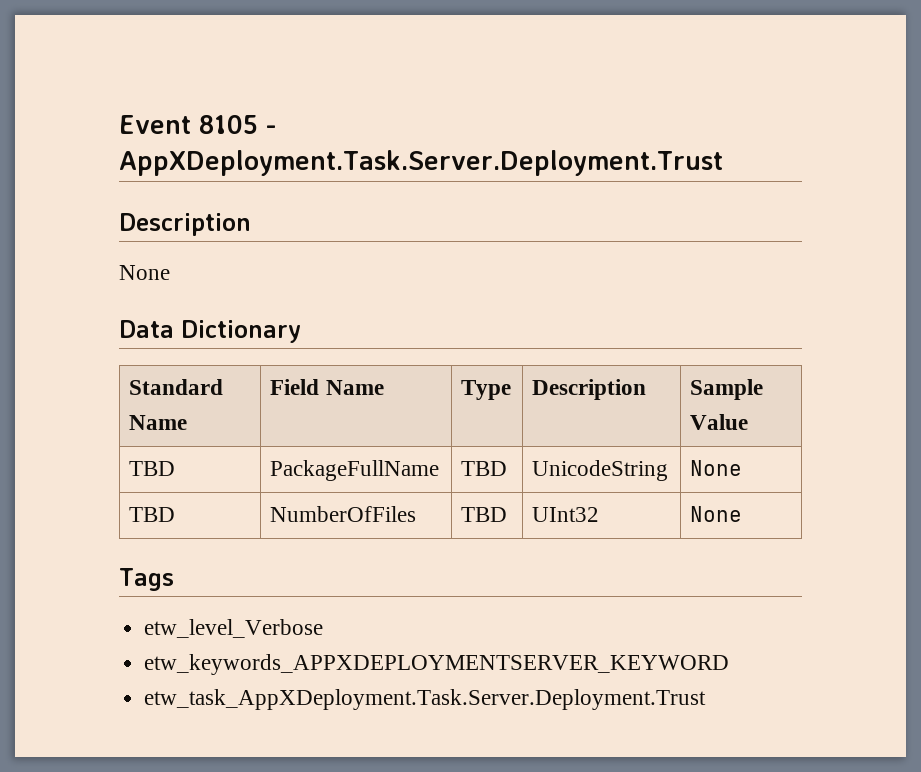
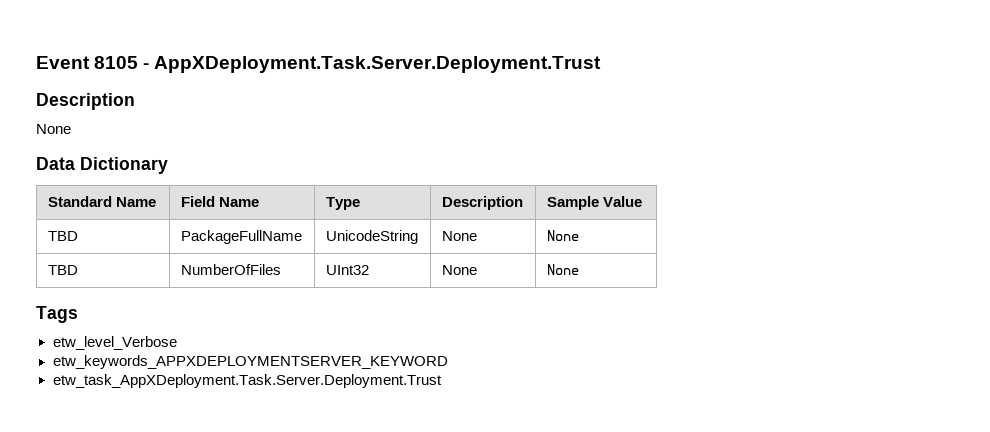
- TBD | PackageFullName | TBD | UnicodeString | None
+ TBD | PackageFullName | UnicodeString | None | None
- TBD | NumberOfFiles | TBD | UInt32 | None
+ TBD | NumberOfFiles | UInt32 | None | None

